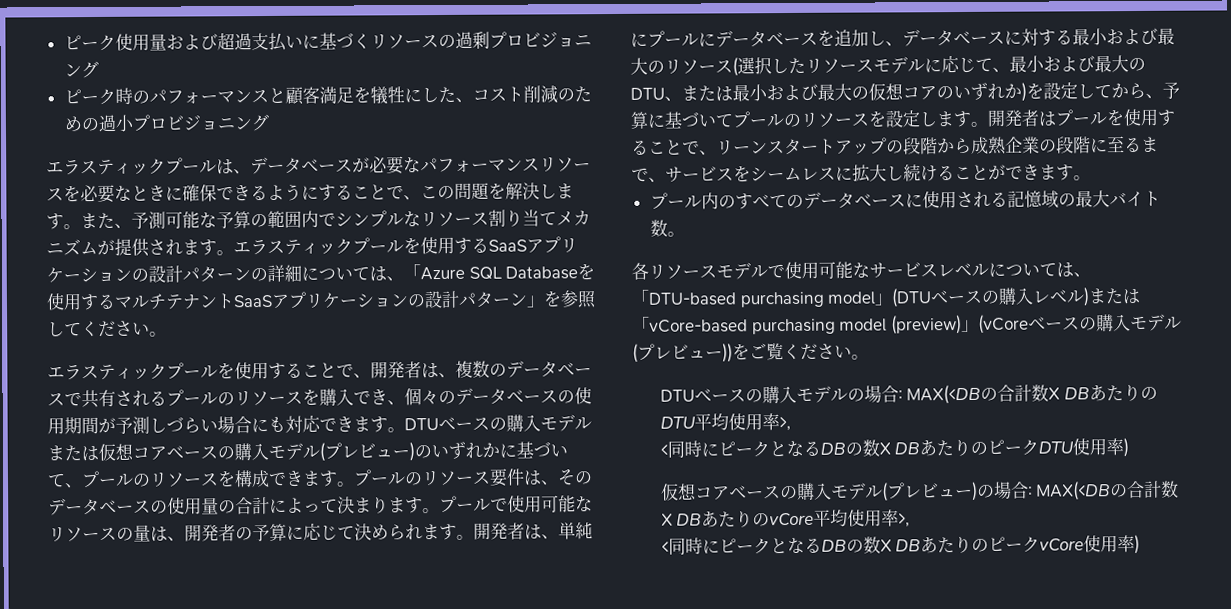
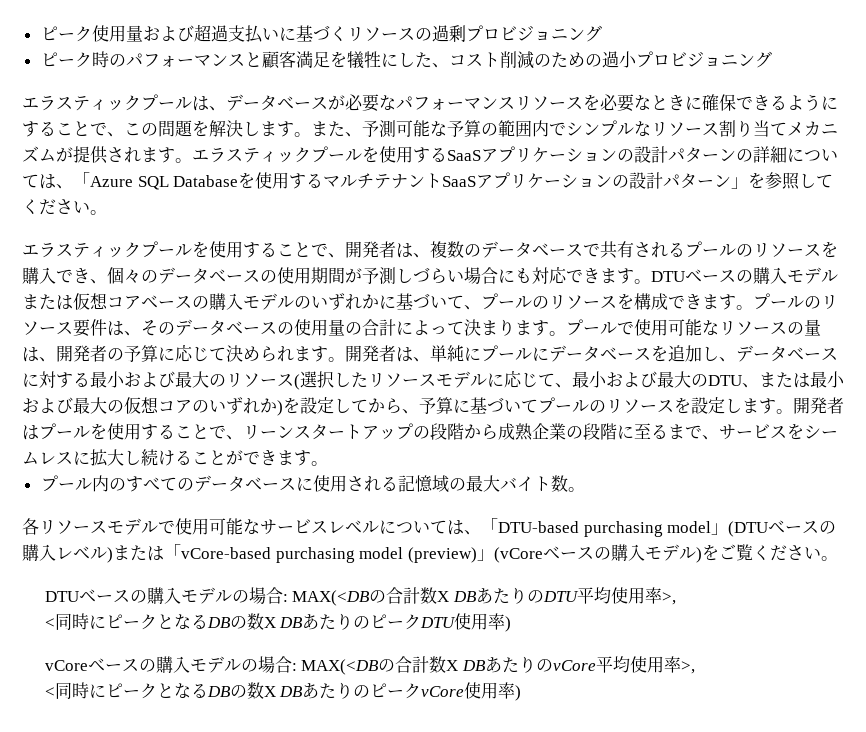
- DTUベースの購入モデルまたは仮想コアベースの購入モデル(プレビュー)のいずれかに基づいて、プールのリソースを構成できます。
+ DTUベースの購入モデルまたは仮想コアベースの購入モデルのいずれかに基づいて、プールのリソースを構成できます。
- 各リソースモデルで使用可能なサービスレベルについては、「DTU-based purchasing model」(DTUベースの購入レベル)または「vCore-based purchasing model (preview)」(vCoreベースの購入モデル(プレビュー))をご覧ください。
+ 各リソースモデルで使用可能なサービスレベルについては、「DTU-based purchasing model」(DTUベースの購入レベル)または「vCore-based purchasing model (preview)」(vCoreベースの購入モデル)をご覧ください。
- 仮想コアベースの購入モデル(プレビュー)の場合: MAX(<DBの合計数X DBあたりのvCore平均使用率>,
+ vCoreベースの購入モデルの場合: MAX(<DBの合計数X DBあたりのvCore平均使用率>,

